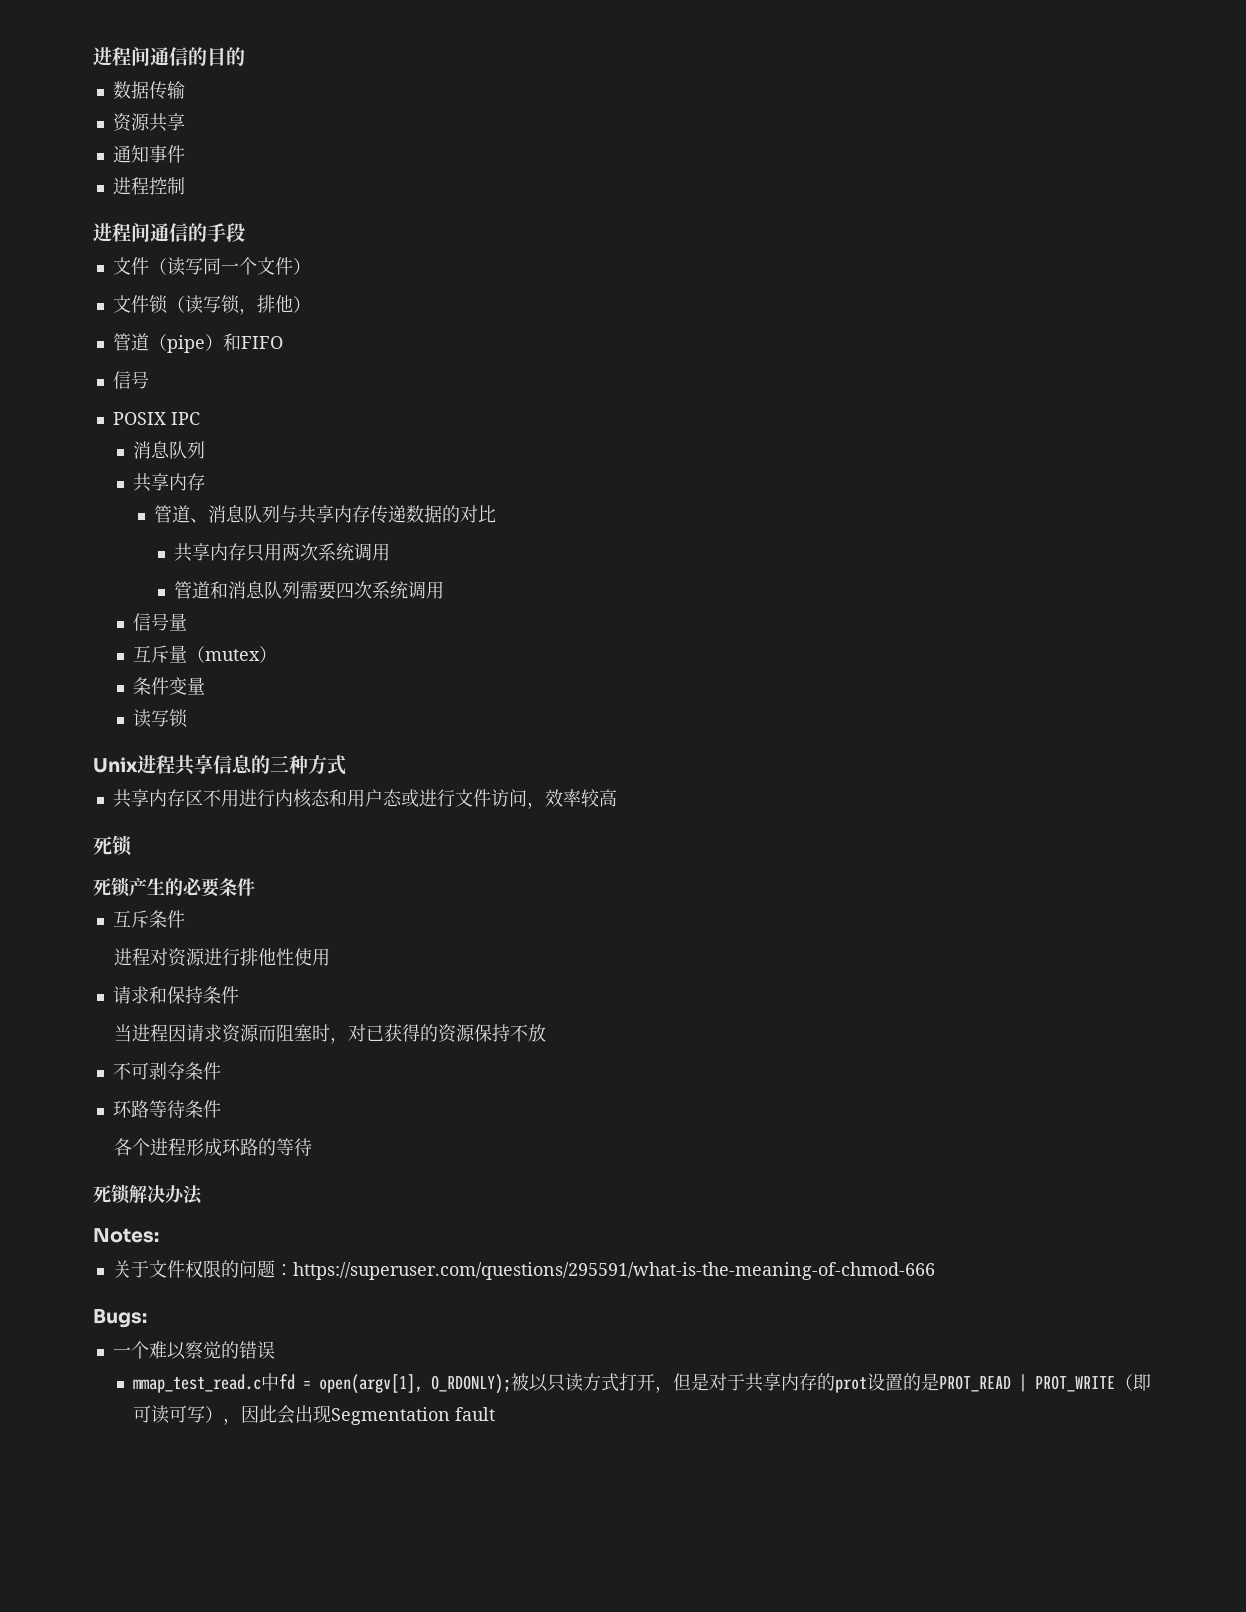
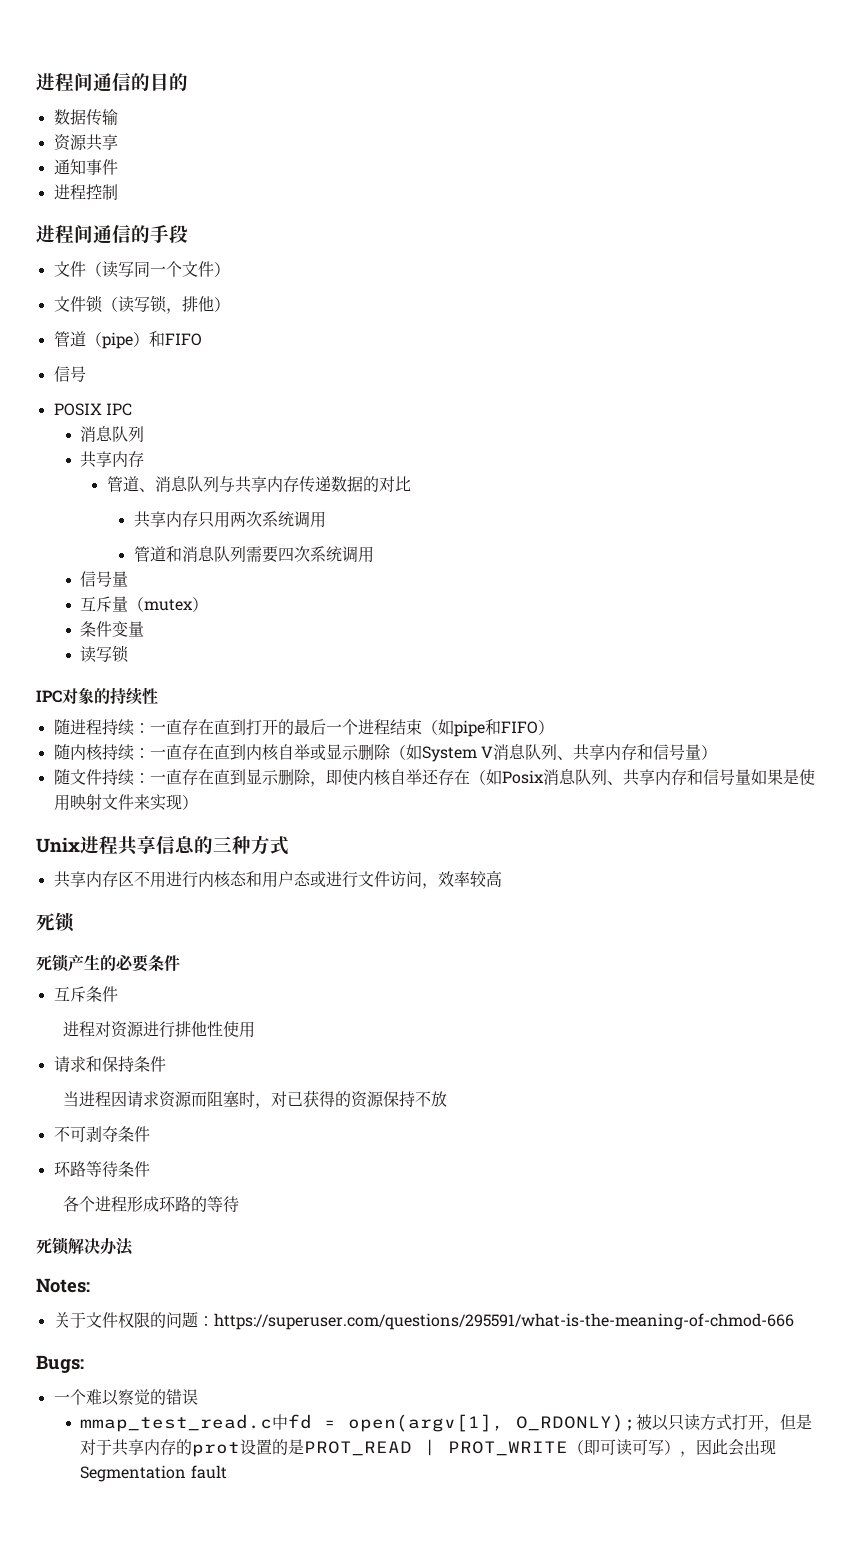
+ IPC对象的持续性
+ 随进程持续：一直存在直到打开的最后一个进程结束（如pipe和FIFO）
+ 随内核持续：一直存在直到内核自举或显示删除（如System V消息队列、共享内存和信号量）
+ 随文件持续：一直存在直到显示删除，即使内核自举还存在（如Posix消息队列、共享内存和信号量如果是使用映射文件来实现）

